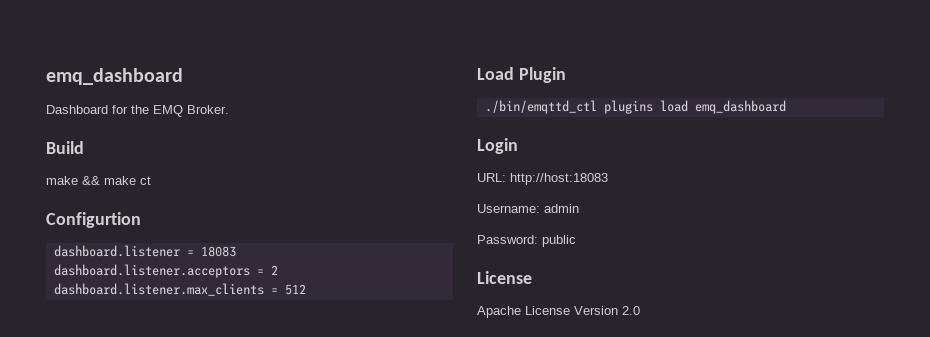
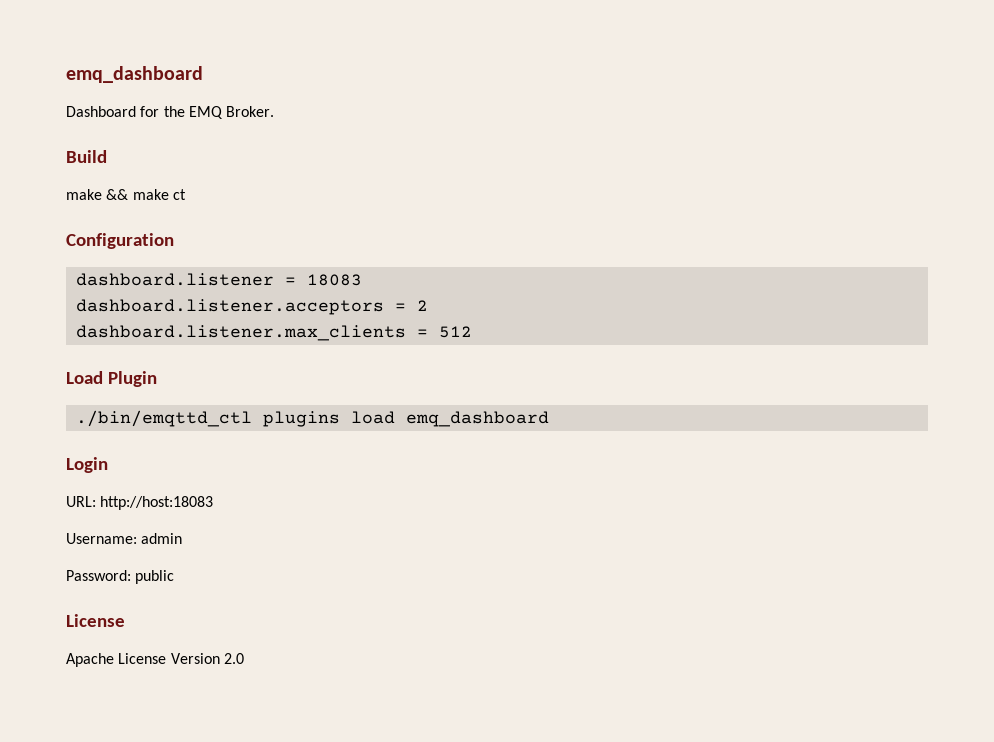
- Configurtion
+ Configuration

